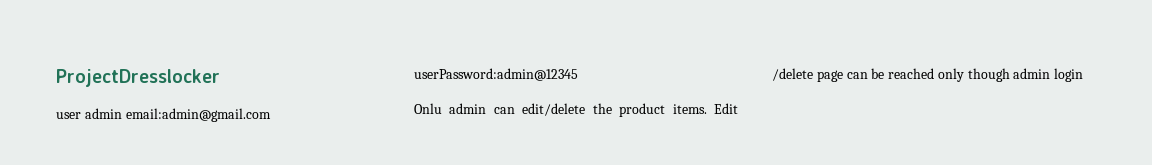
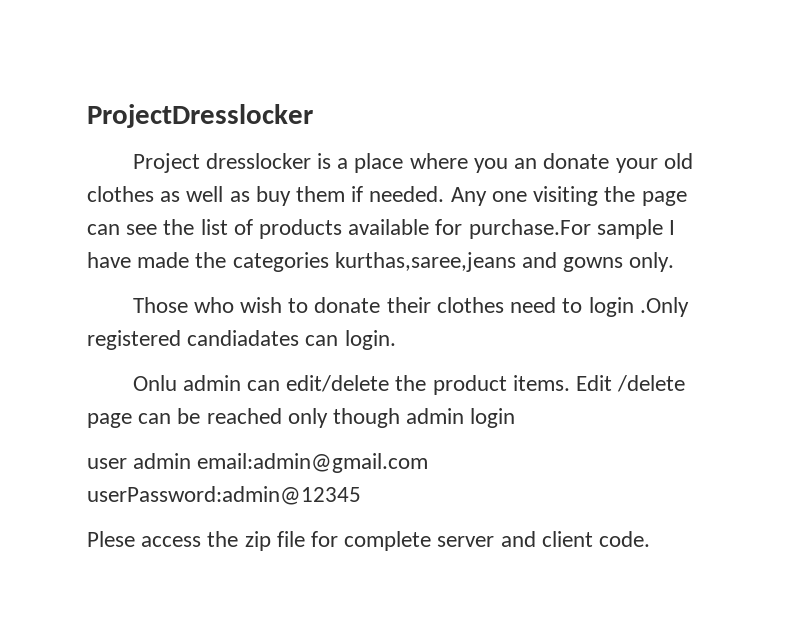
- user admin email:admin@gmail.com userPassword:admin@12345
+ Project dresslocker is a place where you an donate your old clothes as well as buy them if needed. Any one visiting the page can see the list of products available for purchase.For sample I have made the categories kurthas,saree,jeans and gowns only.
+ Those who wish to donate their clothes need to login .Only registered candiadates can login.
+ user admin email:admin@gmail.com userPassword:admin@12345
+ Plese access the zip file for complete server and client code.

